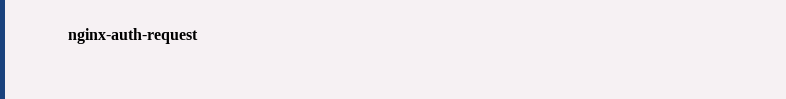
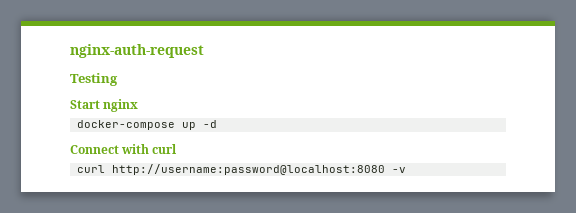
+ Testing
+ Start nginx
+ docker-compose up -d
+ Connect with curl
+ curl http://username:password@localhost:8080 -v

